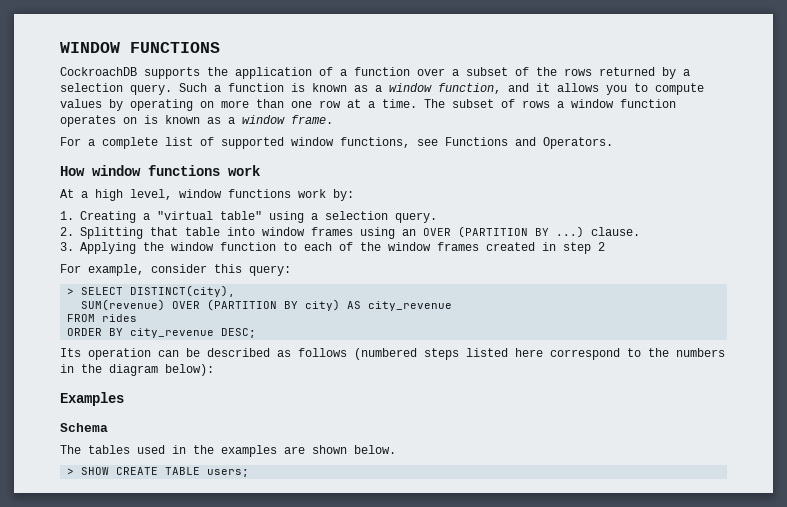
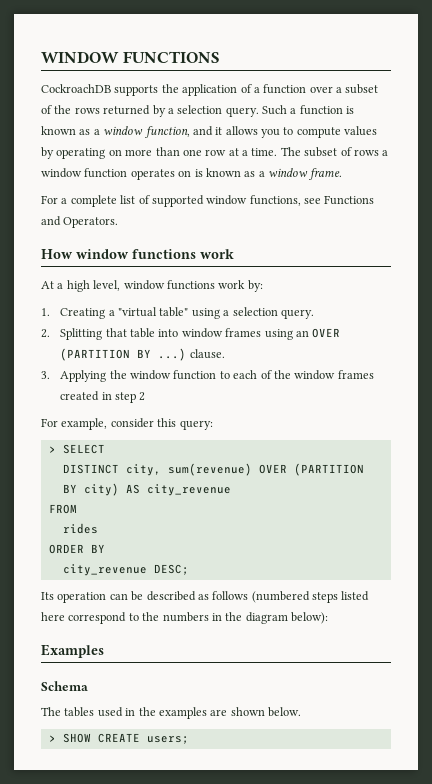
- > SELECT DISTINCT(city),
- SUM(revenue) OVER (PARTITION BY city) AS city_revenue
+ > SELECT
+ DISTINCT city, sum(revenue) OVER (PARTITION BY city) AS city_revenue
- FROM rides
+ FROM
+ rides
- ORDER BY city_revenue DESC;
+ ORDER BY
+ city_revenue DESC;
- > SHOW CREATE TABLE users;
+ > SHOW CREATE users;

